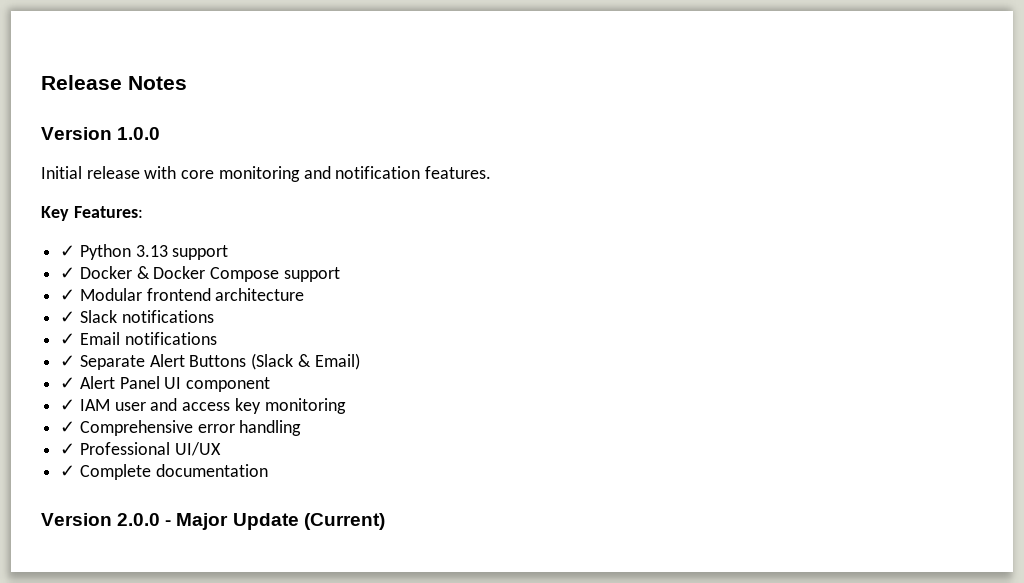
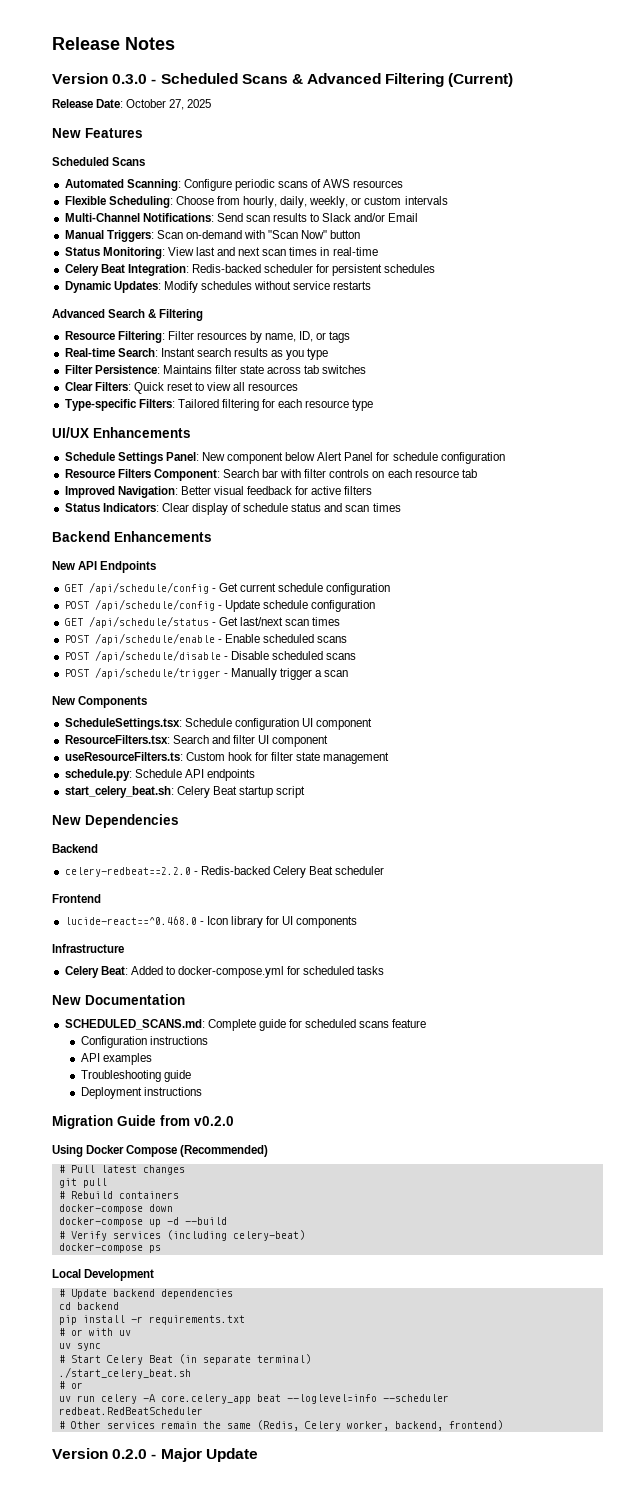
- Version 1.0.0
- Initial release with core monitoring and notification features.
- Key Features:
- ✓ Python 3.13 support
- ✓ Docker & Docker Compose support
- ✓ Modular frontend architecture
- ✓ Slack notifications
- ✓ Email notifications
- ✓ Separate Alert Buttons (Slack & Email)
- ✓ Alert Panel UI component
- ✓ IAM user and access key monitoring
- ✓ Comprehensive error handling
- ✓ Professional UI/UX
- ✓ Complete documentation
- Version 2.0.0 - Major Update (Current)
+ Version 0.3.0 - Scheduled Scans & Advanced Filtering (Current)
+ Release Date: October 27, 2025
+ New Features
+ Scheduled Scans
+ Automated Scanning: Configure periodic scans of AWS resources
+ Flexible Scheduling: Choose from hourly, daily, weekly, or custom intervals
+ Multi-Channel Notifications: Send scan results to Slack and/or Email
+ Manual Triggers: Scan on-demand with "Scan Now" button
+ Status Monitoring: View last and next scan times in real-time
+ Celery Beat Integration: Redis-backed scheduler for persistent schedules
+ Dynamic Updates: Modify schedules without service restarts
+ Advanced Search & Filtering
+ Resource Filtering: Filter resources by name, ID, or tags
+ Real-time Search: Instant search results as you type
+ Filter Persistence: Maintains filter state across tab switches
+ Clear Filters: Quick reset to view all resources
+ Type-specific Filters: Tailored filtering for each resource type
+ UI/UX Enhancements
+ Schedule Settings Panel: New component below Alert Panel for schedule configuration
+ Resource Filters Component: Search bar with filter controls on each resource tab
+ Improved Navigation: Better visual feedback for active filters
+ Status Indicators: Clear display of schedule status and scan times
+ Backend Enhancements
+ New API Endpoints
+ GET /api/schedule/config - Get current schedule configuration
+ POST /api/schedule/config - Update schedule configuration
+ GET /api/schedule/status - Get last/next scan times
+ POST /api/schedule/enable - Enable scheduled scans
+ POST /api/schedule/disable - Disable scheduled scans
+ POST /api/schedule/trigger - Manually trigger a scan
+ New Components
+ ScheduleSettings.tsx: Schedule configuration UI component
+ ResourceFilters.tsx: Search and filter UI component
+ useResourceFilters.ts: Custom hook for filter state management
+ schedule.py: Schedule API endpoints
+ start_celery_beat.sh: Celery Beat startup script
+ New Dependencies
+ Backend
+ celery-redbeat==2.2.0 - Redis-backed Celery Beat scheduler
+ Frontend
+ lucide-react==^0.468.0 - Icon library for UI components
+ Infrastructure
+ Celery Beat: Added to docker-compose.yml for scheduled tasks
+ New Documentation
+ SCHEDULED_SCANS.md: Complete guide for scheduled scans feature
+ Configuration instructions
+ API examples
+ Troubleshooting guide
+ Deployment instructions
+ Migration Guide from v0.2.0
+ Using Docker Compose (Recommended)
+ # Pull latest changes
+ git pull
+ # Rebuild containers
+ docker-compose down
+ docker-compose up -d --build
+ # Verify services (including celery-beat)
+ docker-compose ps
+ Local Development
+ # Update backend dependencies
+ cd backend
+ pip install -r requirements.txt
+ # or with uv
+ uv sync
+ # Start Celery Beat (in separate terminal)
+ ./start_celery_beat.sh
+ # or
+ uv run celery -A core.celery_app beat --loglevel=info --scheduler redbeat.RedBeatScheduler
+ # Other services remain the same (Redis, Celery worker, backend, frontend)
+ Version 0.2.0 - Major Update

